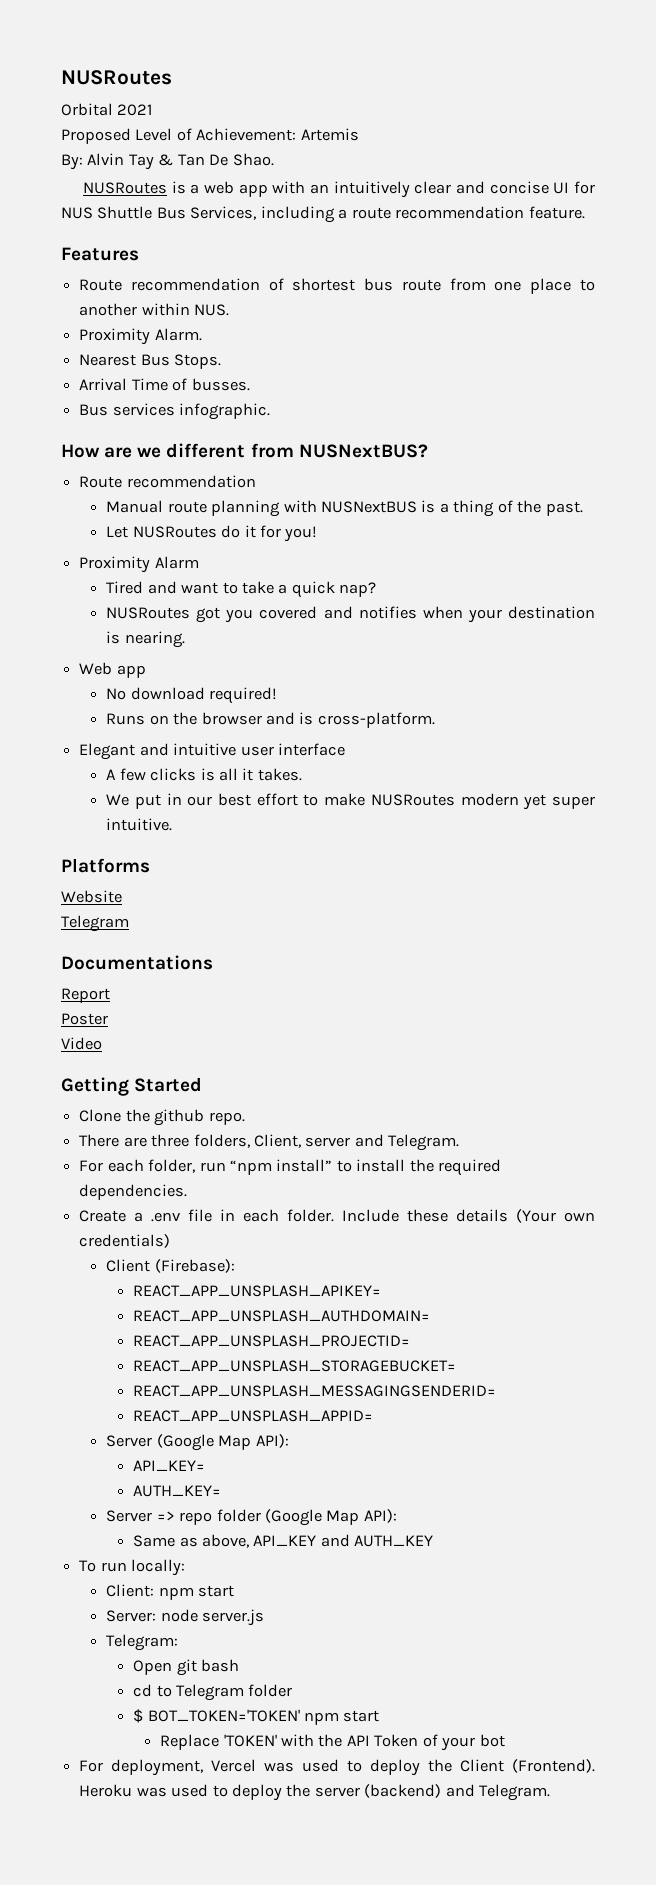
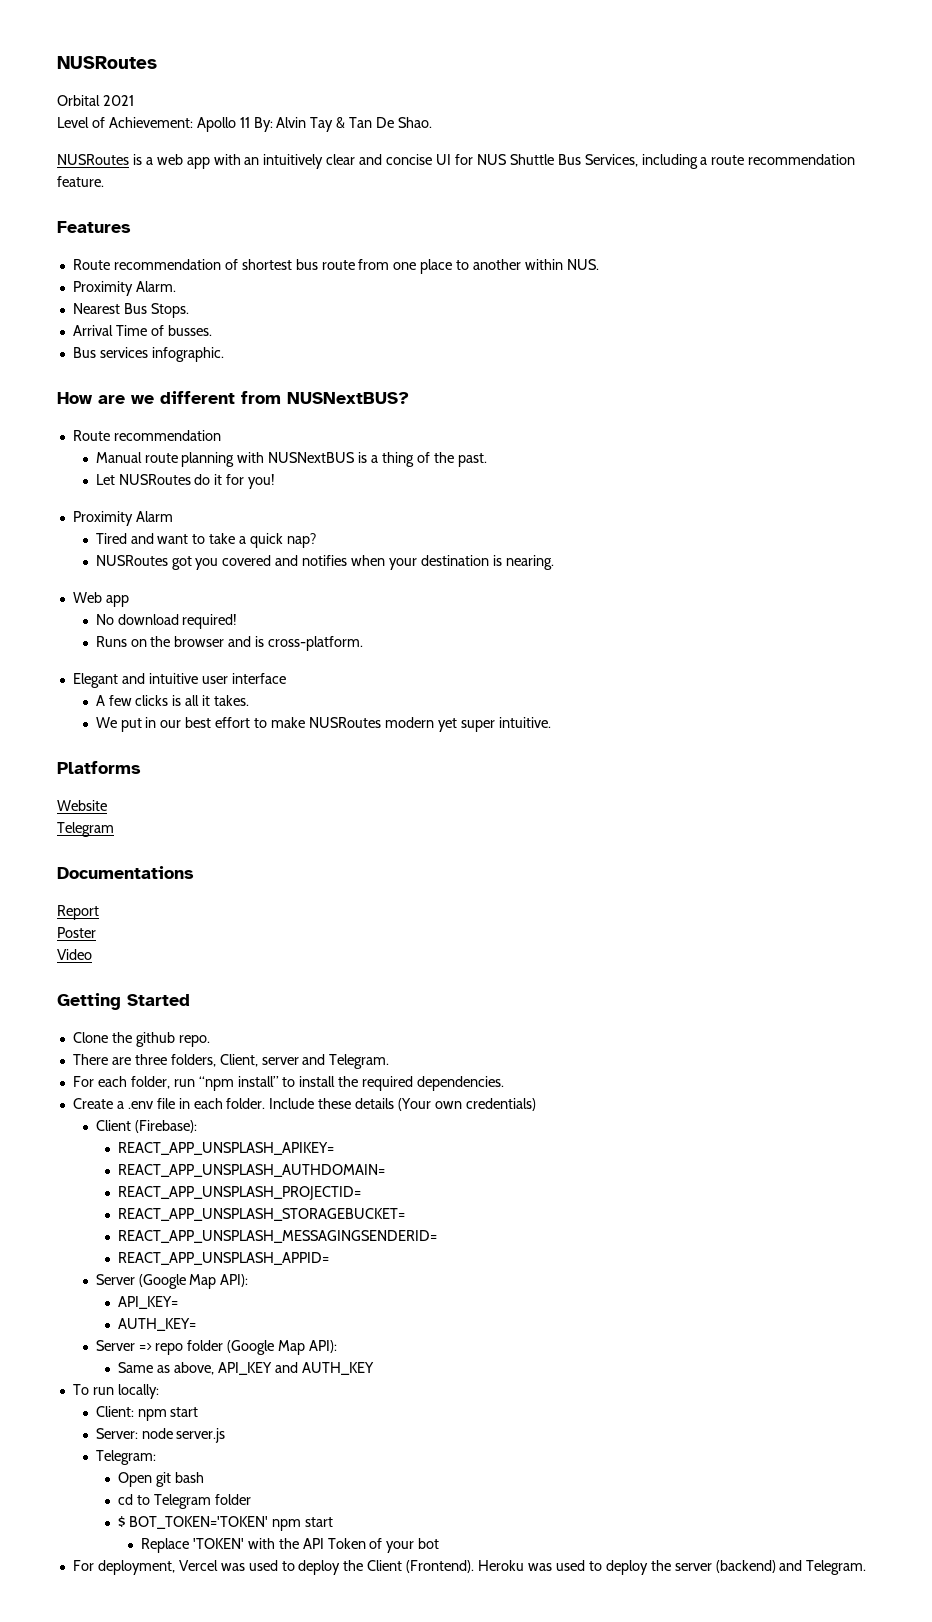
- Proposed Level of Achievement: Artemis
- By: Alvin Tay & Tan De Shao.
+ Level of Achievement: Apollo 11 By: Alvin Tay & Tan De Shao.

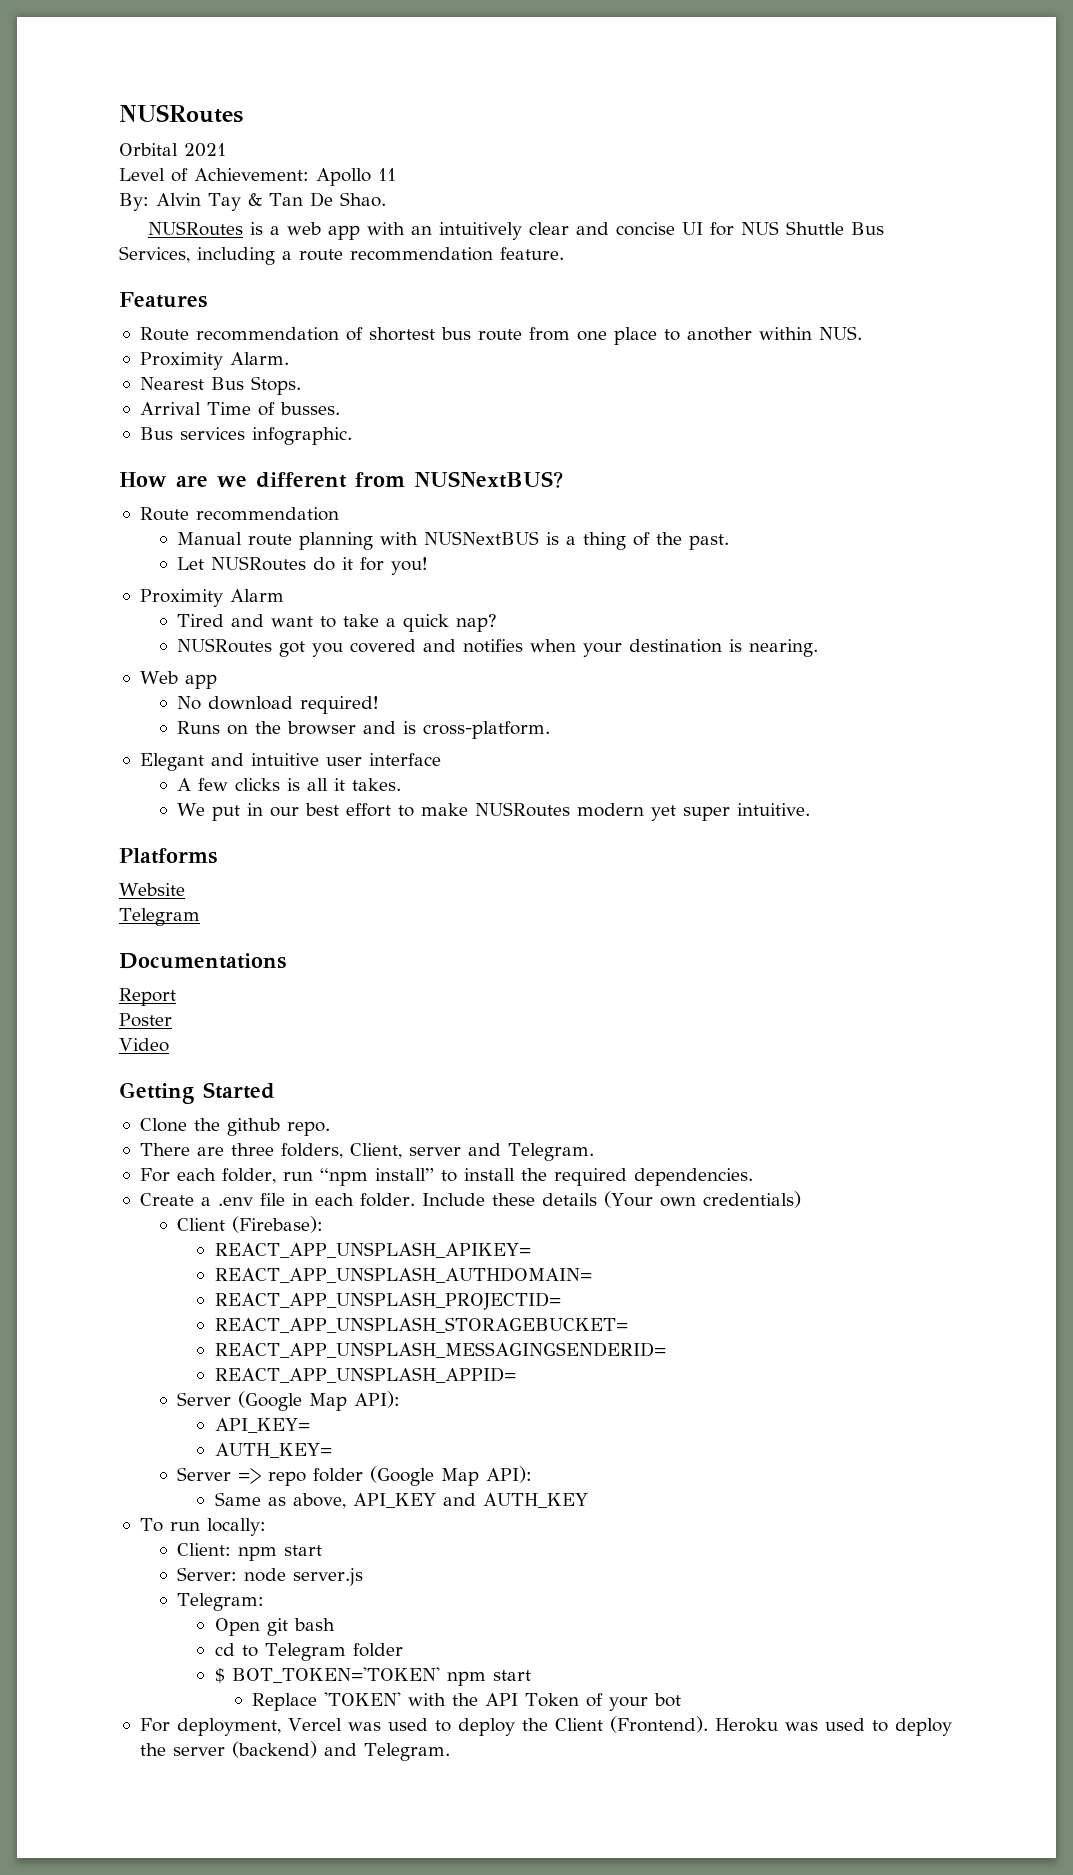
- Level of Achievement: Apollo 11 By: Alvin Tay & Tan De Shao.
+ Level of Achievement: Apollo 11
+ By: Alvin Tay & Tan De Shao.

